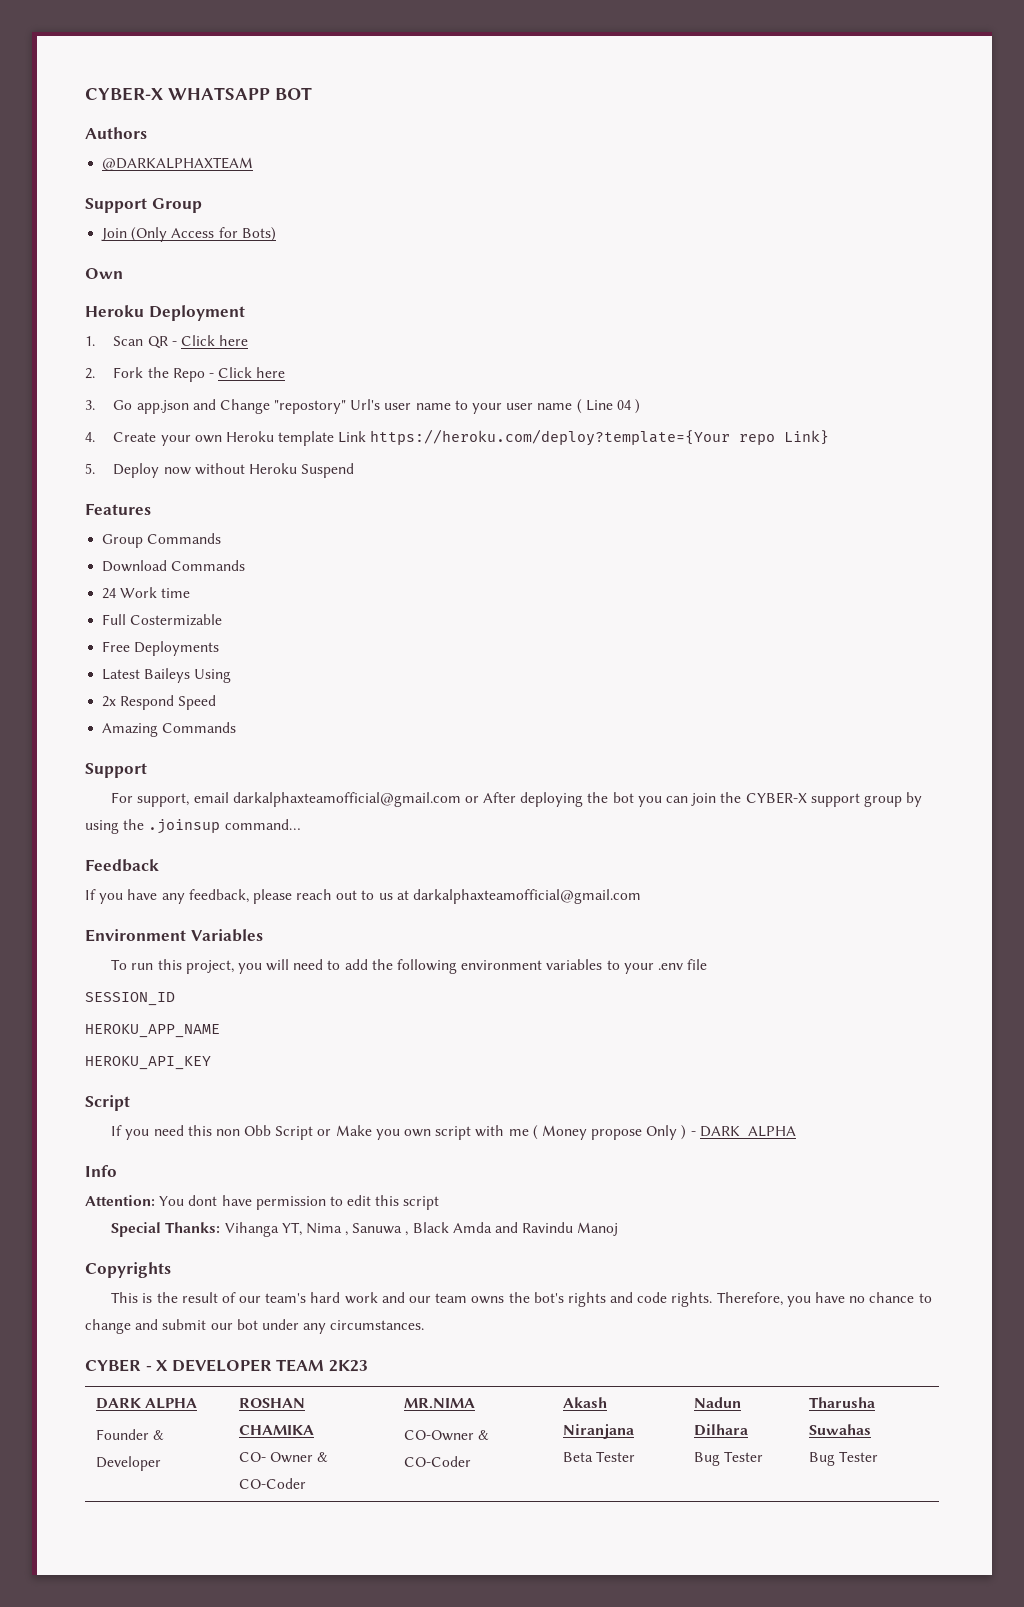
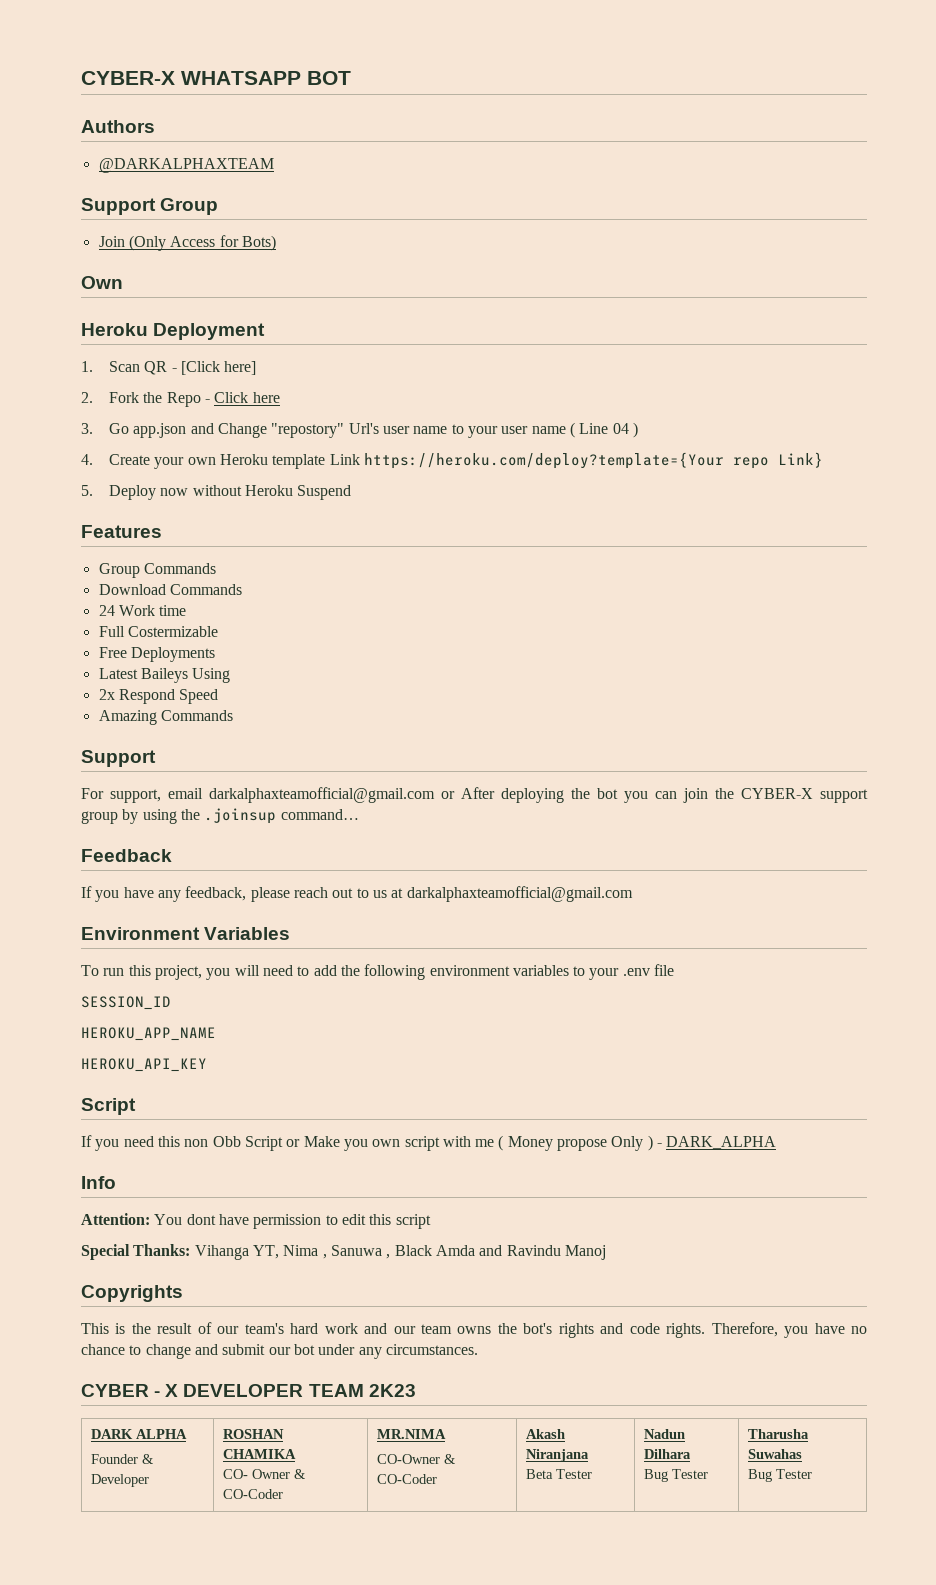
- 1. Scan QR - Click here
+ 1. Scan QR - [Click here]

